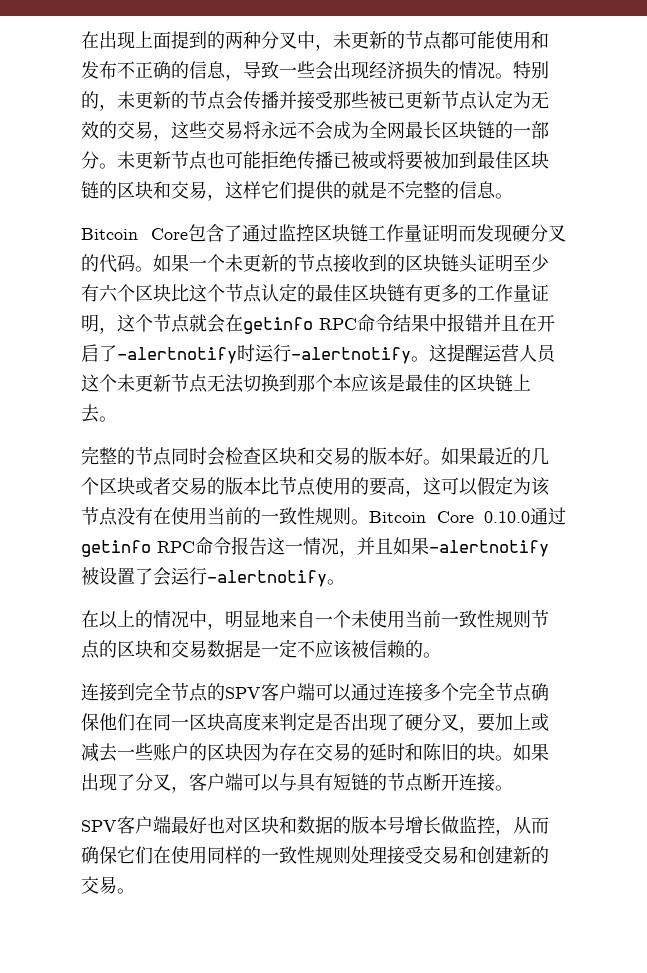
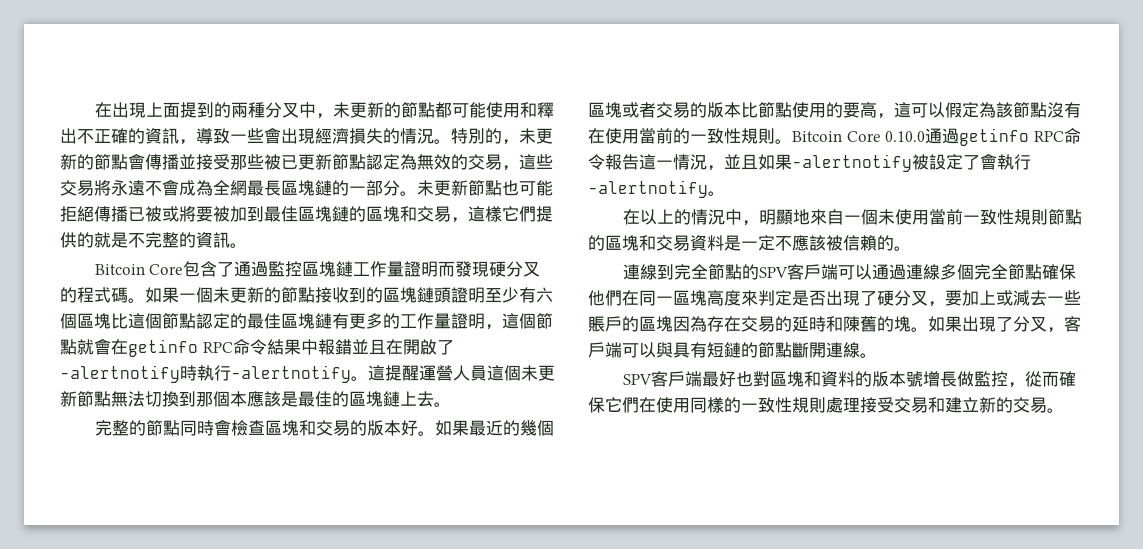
- 在出现上面提到的两种分叉中，未更新的节点都可能使用和发布不正确的信息，导致一些会出现经济损失的情况。特别的，未更新的节点会传播并接受那些被已更新节点认定为无效的交易，这些交易将永远不会成为全网最长区块链的一部分。
+ 在出現上面提到的兩種分叉中，未更新的節點都可能使用和釋出不正確的資訊，導致一些會出現經濟損失的情況。特別的，未更新的節點會傳播並接受那些被已更新節點認定為無效的交易，這些交易將永遠不會成為全網最長區塊鏈的一部分。
- 未更新节点也可能拒绝传播已被或将要被加到最佳区块链的区块和交易，这样它们提供的就是不完整的信息。
+ 未更新節點也可能拒絕傳播已被或將要被加到最佳區塊鏈的區塊和交易，這樣它們提供的就是不完整的資訊。
- Bitcoin Core包含了通过监控区块链工作量证明而发现硬分叉的代码。
+ Bitcoin Core包含了通過監控區塊鏈工作量證明而發現硬分叉的程式碼。
- 如果一个未更新的节点接收到的区块链头证明至少有六个区块比这个节点认定的最佳区块链有更多的工作量证明，这个节点就会在getinfo RPC命令结果中报错并且在开启了-alertnotify时运行-alertnotify。这提醒运营人员这个未更新节点无法切换到那个本应该是最佳的区块链上去。
+ 如果一個未更新的節點接收到的區塊鏈頭證明至少有六個區塊比這個節點認定的最佳區塊鏈有更多的工作量證明，這個節點就會在getinfo RPC命令結果中報錯並且在開啟了-alertnotify時執行-alertnotify。這提醒運營人員這個未更新節點無法切換到那個本應該是最佳的區塊鏈上去。
- 完整的节点同时会检查区块和交易的版本好。
+ 完整的節點同時會檢查區塊和交易的版本好。
- 如果最近的几个区块或者交易的版本比节点使用的要高，这可以假定为该节点没有在使用当前的一致性规则。
+ 如果最近的幾個區塊或者交易的版本比節點使用的要高，這可以假定為該節點沒有在使用當前的一致性規則。
- Bitcoin Core 0.10.0通过getinfo RPC命令报告这一情况，并且如果-alertnotify被设置了会运行-alertnotify。
+ Bitcoin Core 0.10.0通過getinfo RPC命令報告這一情況，並且如果-alertnotify被設定了會執行-alertnotify。
- 在以上的情况中，明显地来自一个未使用当前一致性规则节点的区块和交易数据是一定不应该被信赖的。
- 连接到完全节点的SPV客户端可以通过连接多个完全节点确保他们在同一区块高度来判定是否出现了硬分叉，要加上或减去一些账户的区块因为存在交易的延时和陈旧的块。
+ 在以上的情況中，明顯地來自一個未使用當前一致性規則節點的區塊和交易資料是一定不應該被信賴的。
+ 連線到完全節點的SPV客戶端可以通過連線多個完全節點確保他們在同一區塊高度來判定是否出現了硬分叉，要加上或減去一些賬戶的區塊因為存在交易的延時和陳舊的塊。
- 如果出现了分叉，客户端可以与具有短链的节点断开连接。
+ 如果出現了分叉，客戶端可以與具有短鏈的節點斷開連線。
- SPV客户端最好也对区块和数据的版本号增长做监控，从而确保它们在使用同样的一致性规则处理接受交易和创建新的交易。
+ SPV客戶端最好也對區塊和資料的版本號增長做監控，從而確保它們在使用同樣的一致性規則處理接受交易和建立新的交易。

